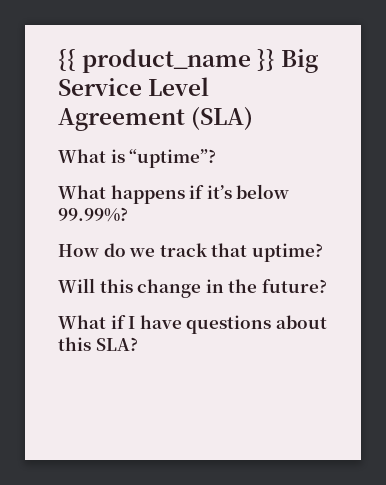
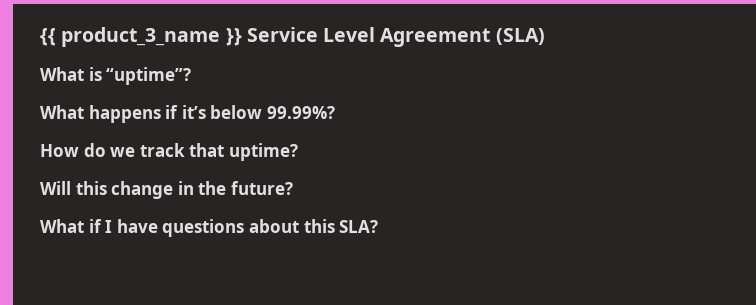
- {{ product_name }} Big Service Level Agreement (SLA)
+ {{ product_3_name }} Service Level Agreement (SLA)

